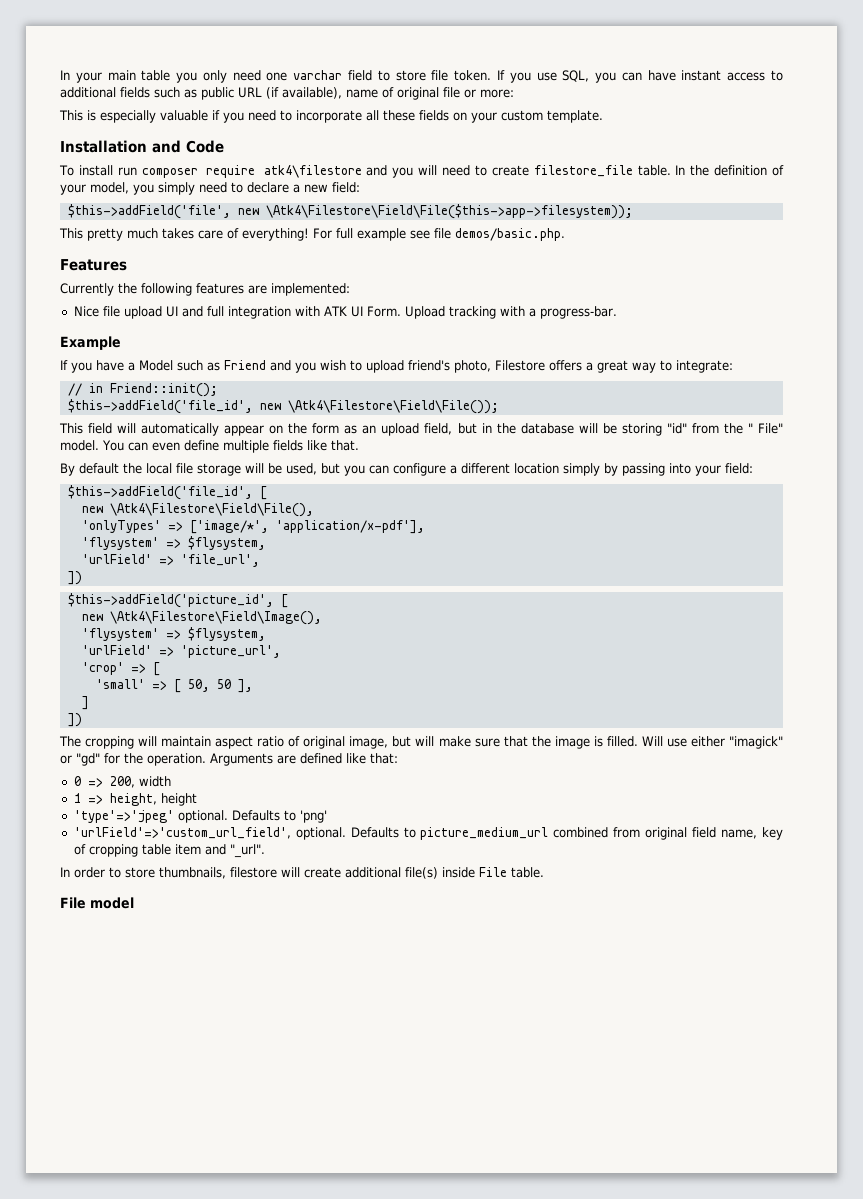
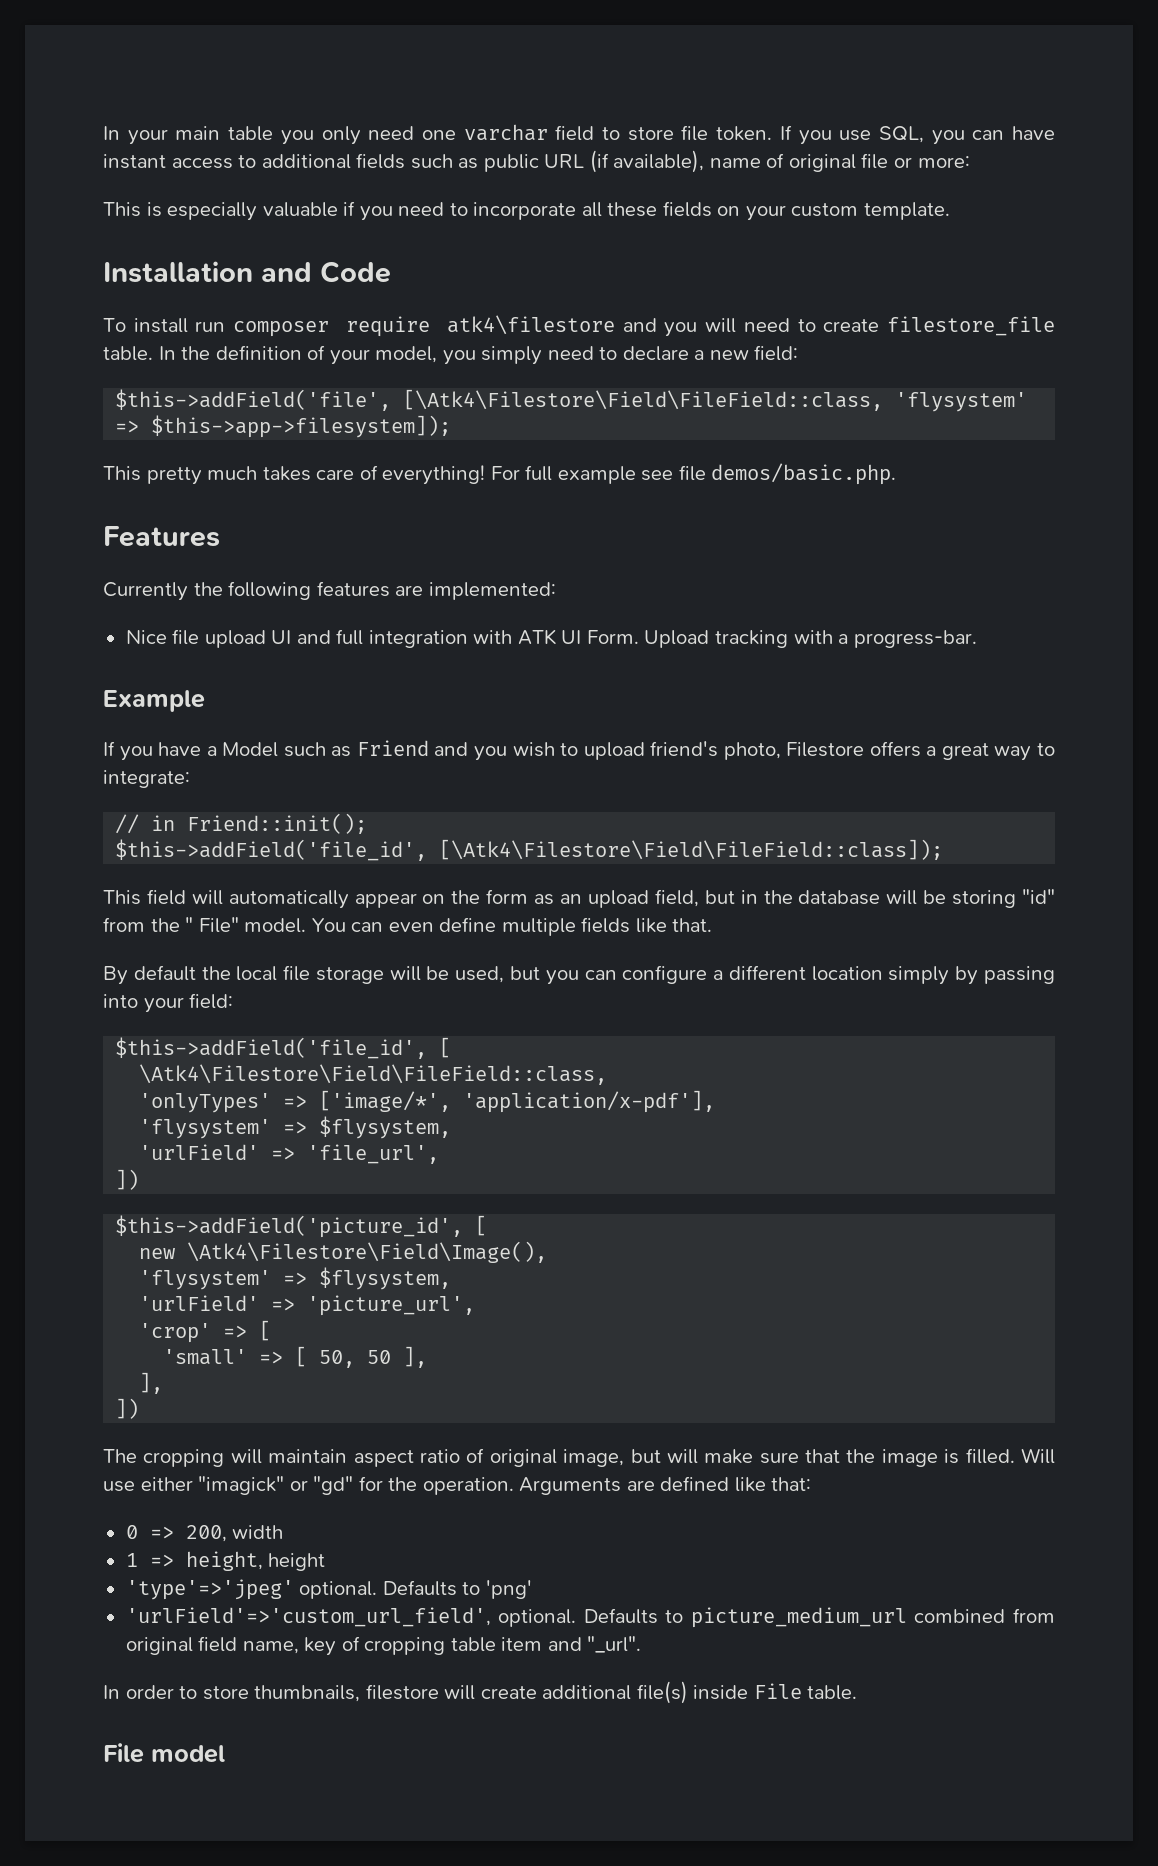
- $this->addField('file', new \Atk4\Filestore\Field\File($this->app->filesystem));
+ $this->addField('file', [\Atk4\Filestore\Field\FileField::class, 'flysystem' => $this->app->filesystem]);
- $this->addField('file_id', new \Atk4\Filestore\Field\File());
+ $this->addField('file_id', [\Atk4\Filestore\Field\FileField::class]);
- new \Atk4\Filestore\Field\File(),
+ \Atk4\Filestore\Field\FileField::class,
  'small' => [ 50, 50 ],
- ]
+ ],

